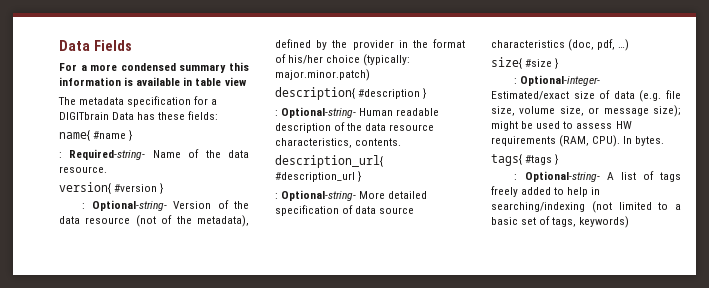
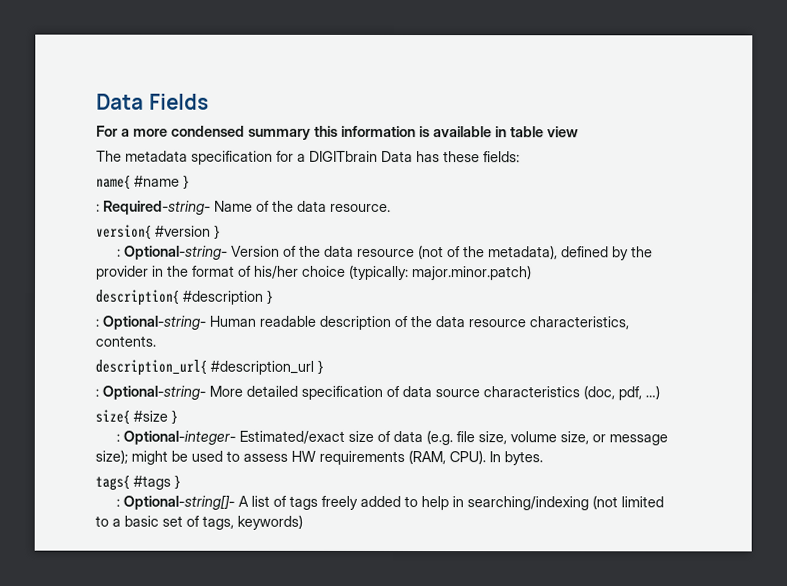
- : Optional-string- A list of tags freely added to help in searching/indexing (not limited to a basic set of tags, keywords)
+ : Optional-string[]- A list of tags freely added to help in searching/indexing (not limited to a basic set of tags, keywords)

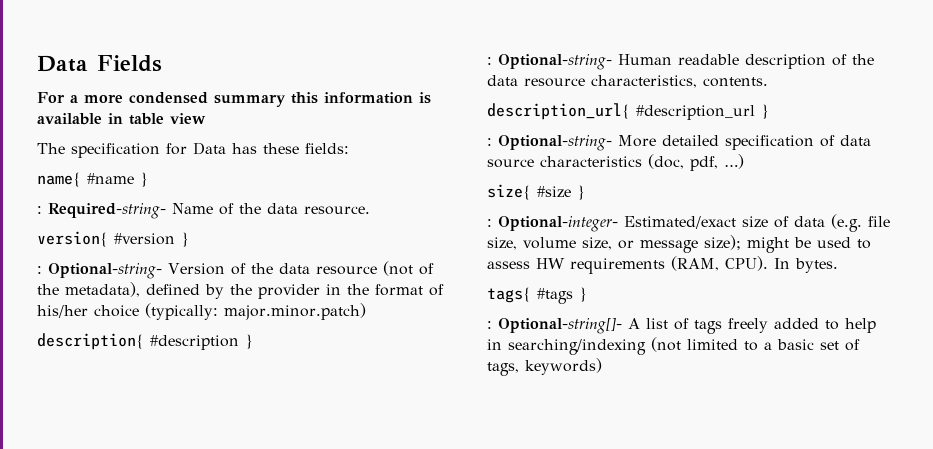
- The metadata specification for a DIGITbrain Data has these fields:
+ The specification for Data has these fields:

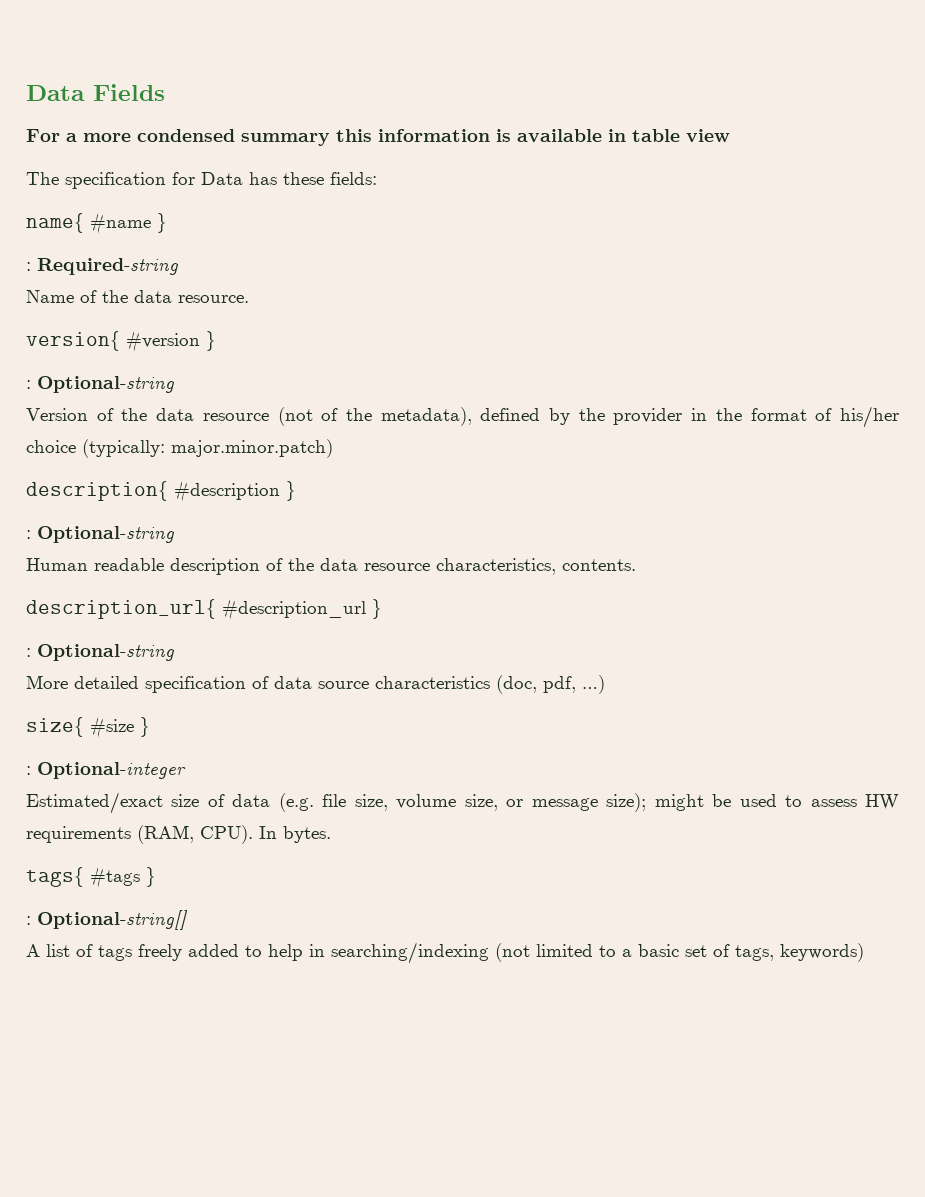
- : Required-string- Name of the data resource.
+ : Required-string
+ Name of the data resource.
  version{ #version }
- : Optional-string- Version of the data resource (not of the metadata), defined by the provider in the format of his/her choice (typically: major.minor.patch)
+ : Optional-string
+ Version of the data resource (not of the metadata), defined by the provider in the format of his/her choice (typically: major.minor.patch)
  description{ #description }
- : Optional-string- Human readable description of the data resource characteristics, contents.
+ : Optional-string
+ Human readable description of the data resource characteristics, contents.
  description_url{ #description_url }
- : Optional-string- More detailed specification of data source characteristics (doc, pdf, …)
+ : Optional-string
+ More detailed specification of data source characteristics (doc, pdf, …)
- : Optional-integer- Estimated/exact size of data (e.g. file size, volume size, or message size); might be used to assess HW requirements (RAM, CPU).
+ : Optional-integer
+ Estimated/exact size of data (e.g. file size, volume size, or message size); might be used to assess HW requirements (RAM, CPU).
- : Optional-string[]- A list of tags freely added to help in searching/indexing (not limited to a basic set of tags, keywords)
+ : Optional-string[]
+ A list of tags freely added to help in searching/indexing (not limited to a basic set of tags, keywords)

